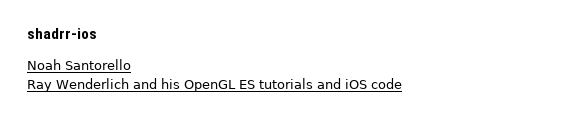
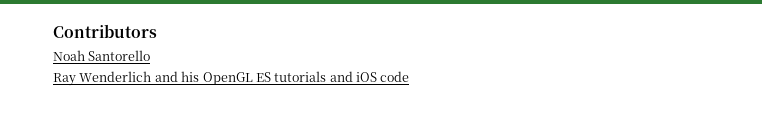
- shadrr-ios
+ Contributors

